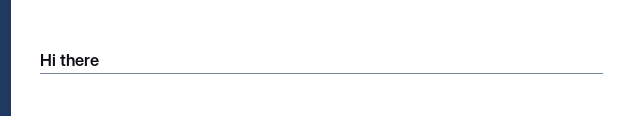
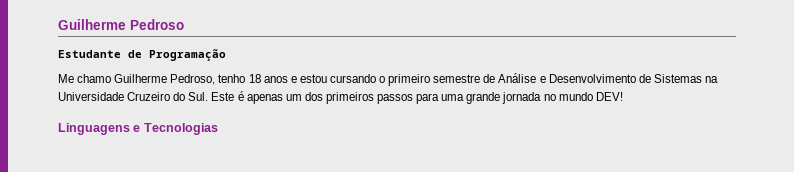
- Hi there
+ Guilherme Pedroso
+ Estudante de Programação
+ Me chamo Guilherme Pedroso, tenho 18 anos e estou cursando o primeiro semestre de Análise e Desenvolvimento de Sistemas na Universidade Cruzeiro do Sul. Este é apenas um dos primeiros passos para uma grande jornada no mundo DEV!
+ Linguagens e Tecnologias

